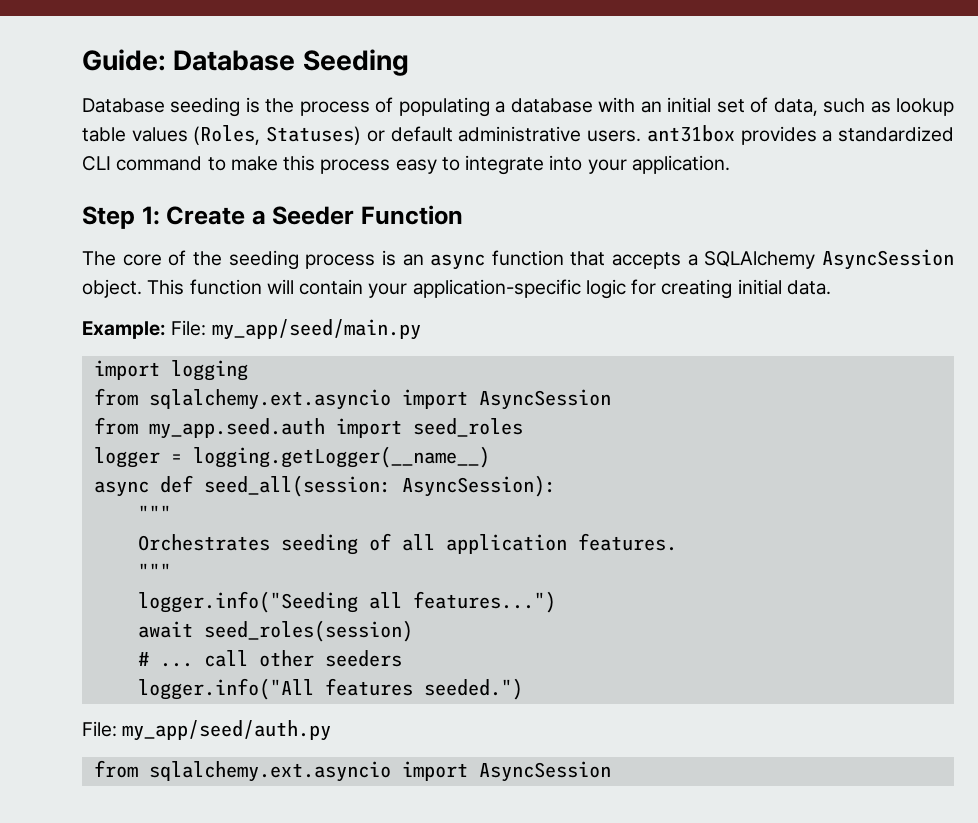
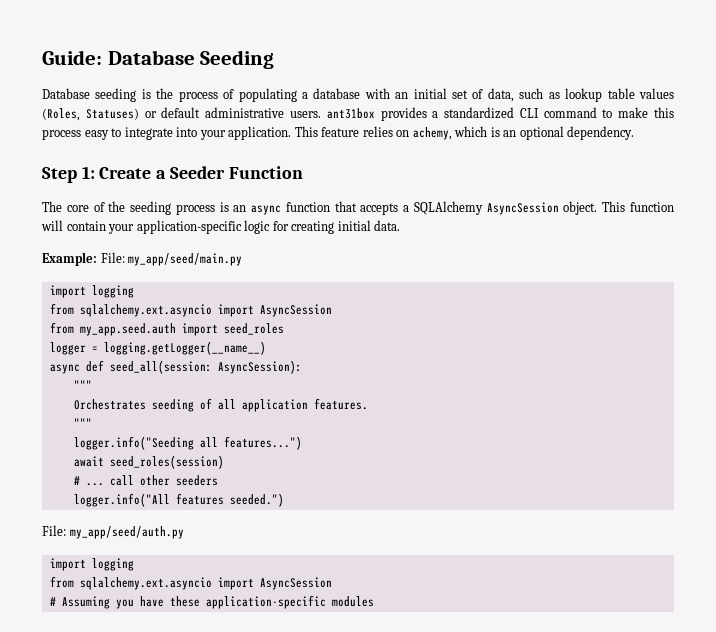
+ This feature relies on achemy, which is an optional dependency.
  File: my_app/seed/auth.py
+ import logging
  from sqlalchemy.ext.asyncio import AsyncSession
+ # Assuming you have these application-specific modules

